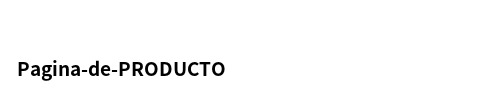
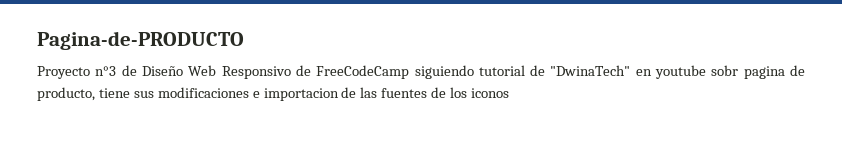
+ Proyecto n°3 de Diseño Web Responsivo de FreeCodeCamp siguiendo tutorial de "DwinaTech" en youtube sobr pagina de producto, tiene sus modificaciones e importacion de las fuentes de los iconos

